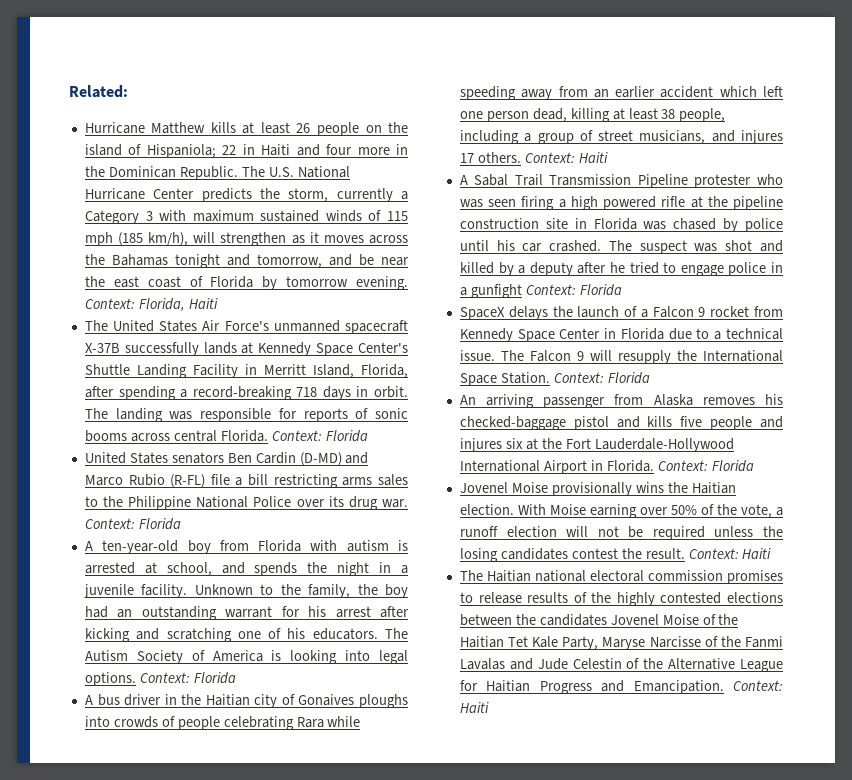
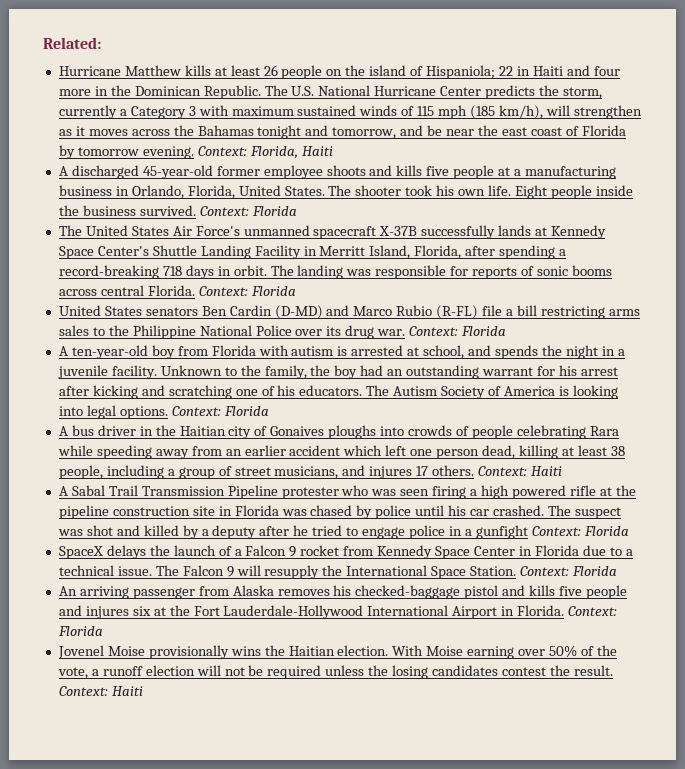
+ A discharged 45-year-old former employee shoots and kills five people at a manufacturing business in Orlando, Florida, United States. The shooter took his own life. Eight people inside the business survived. Context: Florida
- The Haitian national electoral commission promises to release results of the highly contested elections between the candidates Jovenel Moise of the Haitian Tet Kale Party, Maryse Narcisse of the Fanmi Lavalas and Jude Celestin of the Alternative League for Haitian Progress and Emancipation. Context: Haiti

